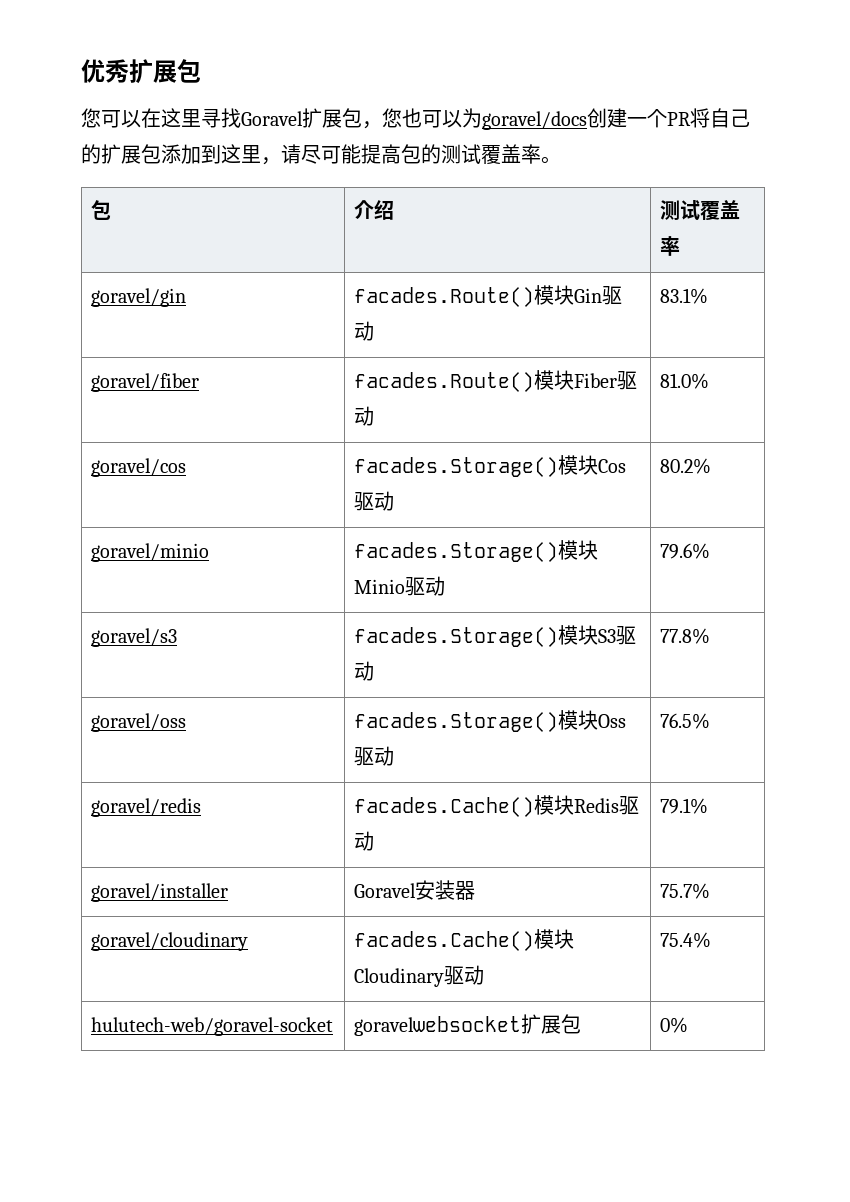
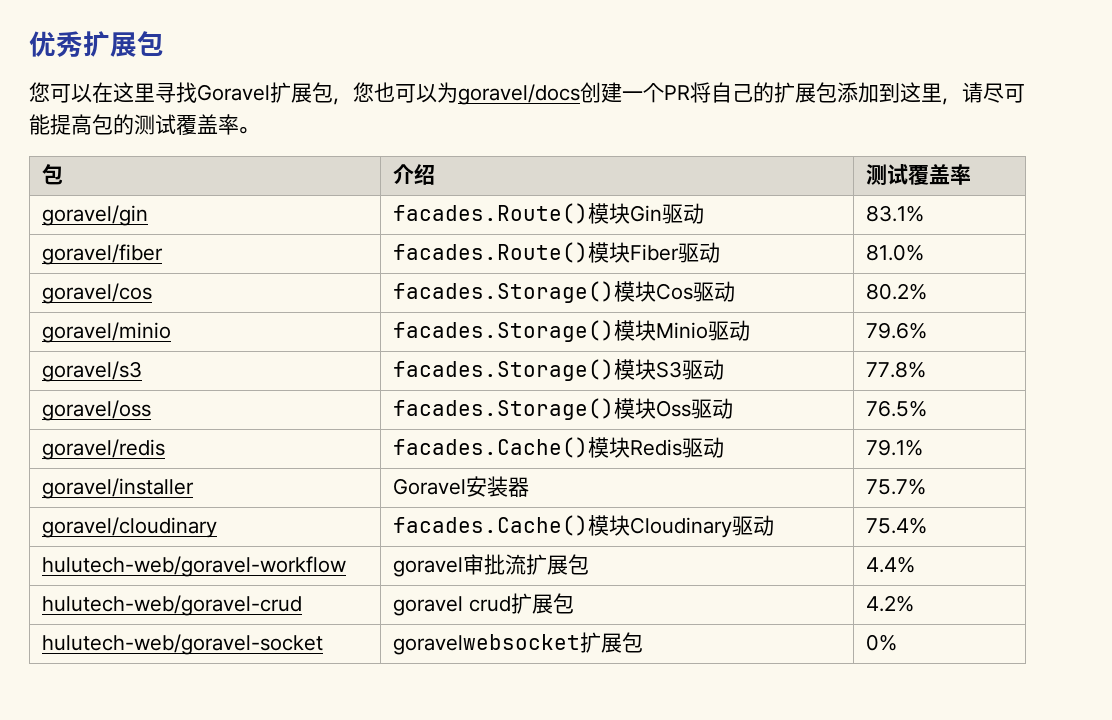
+ hulutech-web/goravel-workflow | goravel审批流扩展包 | 4.4%
+ hulutech-web/goravel-crud | goravel crud扩展包 | 4.2%

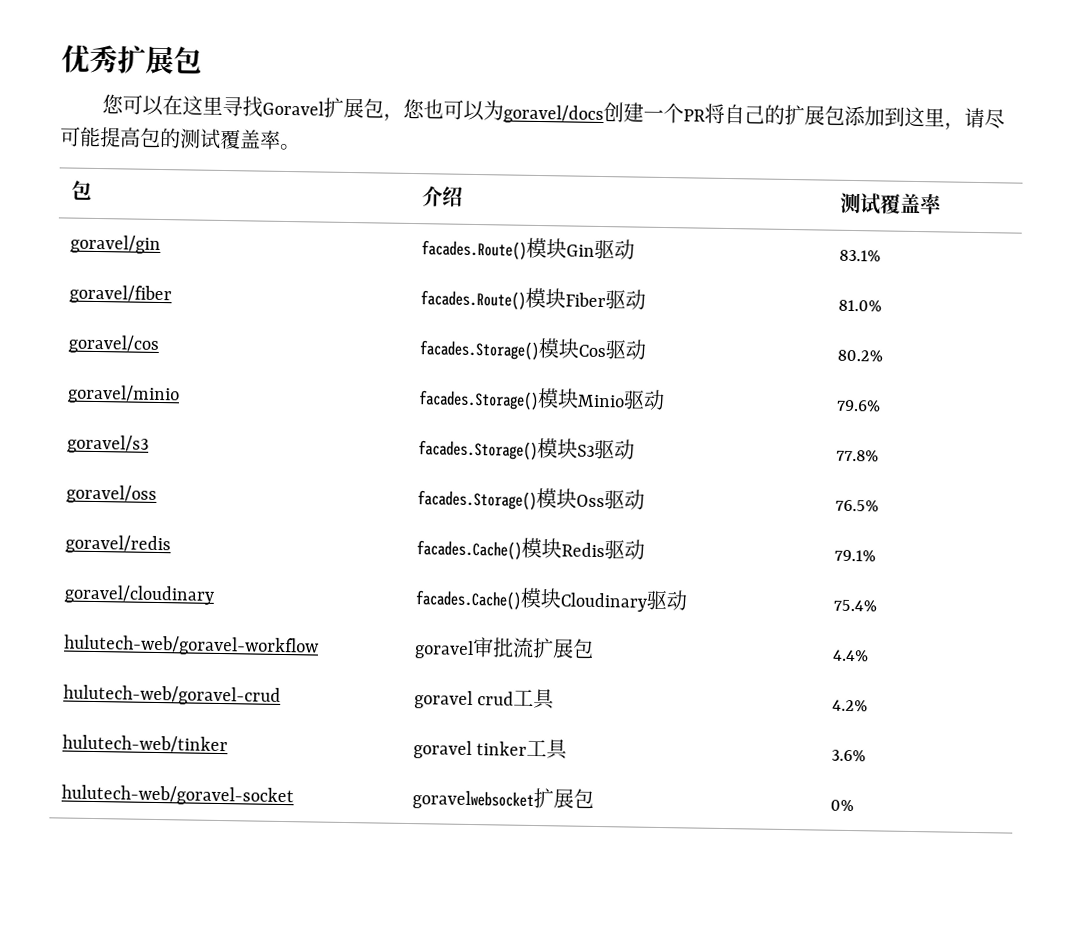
- goravel/installer | Goravel安装器 | 75.7%
- hulutech-web/goravel-crud | goravel crud扩展包 | 4.2%
+ hulutech-web/goravel-crud | goravel crud工具 | 4.2%
+ hulutech-web/tinker | goravel tinker工具 | 3.6%

